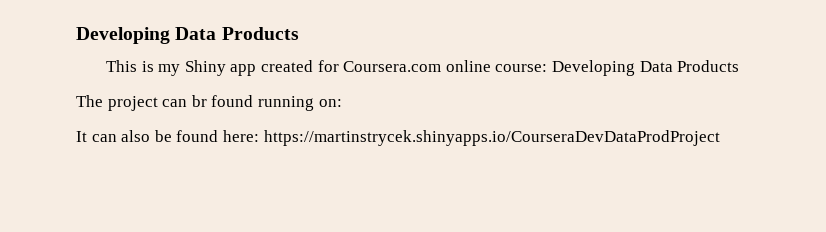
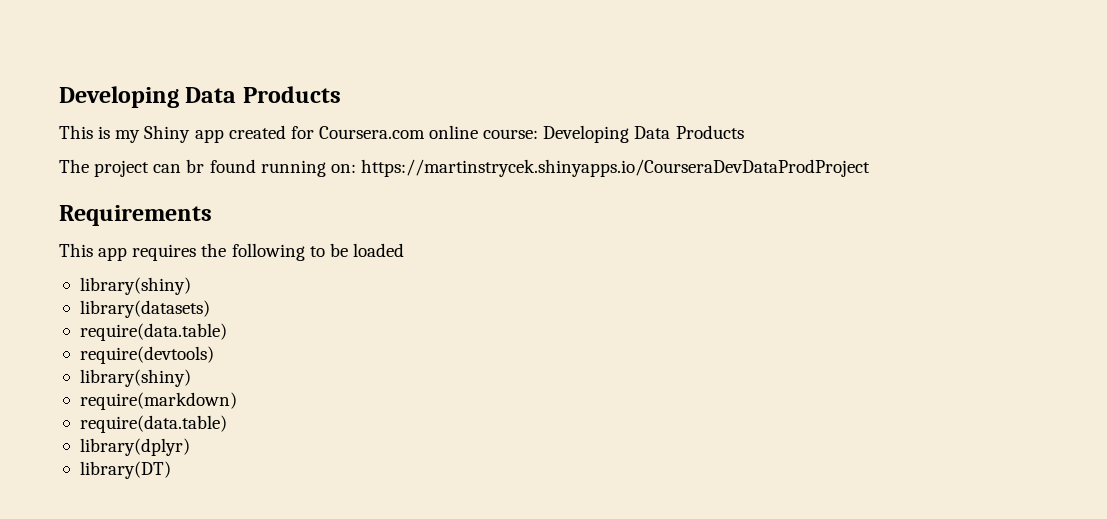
- The project can br found running on:
- It can also be found here: https://martinstrycek.shinyapps.io/CourseraDevDataProdProject
+ The project can br found running on: https://martinstrycek.shinyapps.io/CourseraDevDataProdProject
+ Requirements
+ This app requires the following to be loaded
+ library(shiny)
+ library(datasets)
+ require(data.table)
+ require(devtools)
+ library(shiny)
+ require(markdown)
+ require(data.table)
+ library(dplyr)
+ library(DT)

